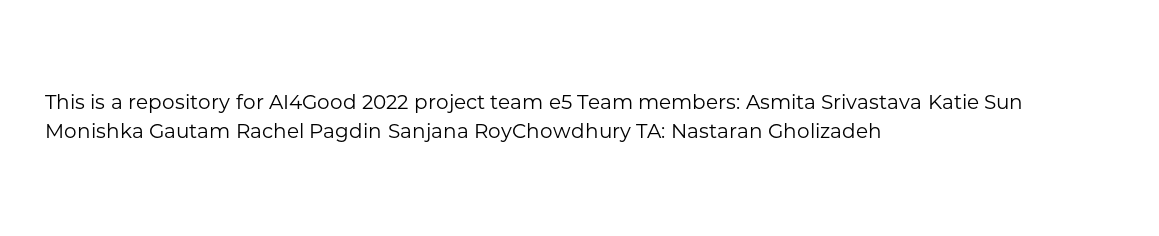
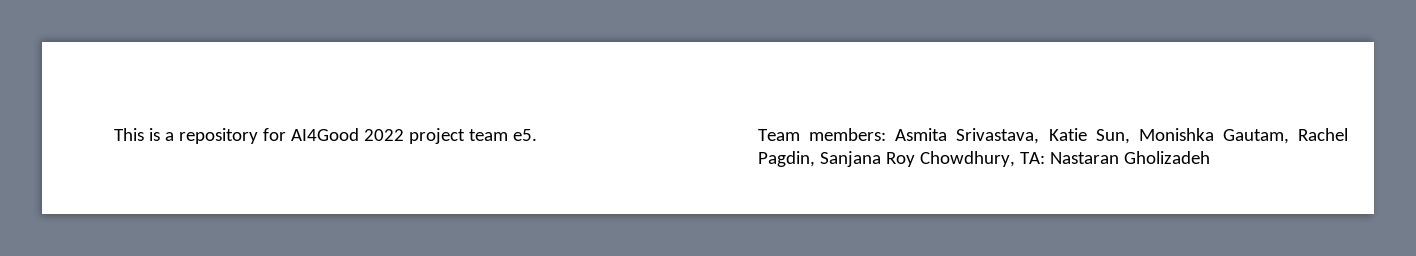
- This is a repository for AI4Good 2022 project team e5 Team members: Asmita Srivastava Katie Sun Monishka Gautam Rachel Pagdin Sanjana RoyChowdhury TA: Nastaran Gholizadeh
+ This is a repository for AI4Good 2022 project team e5.
+ Team members: Asmita Srivastava, Katie Sun, Monishka Gautam, Rachel Pagdin, Sanjana Roy Chowdhury, TA: Nastaran Gholizadeh

